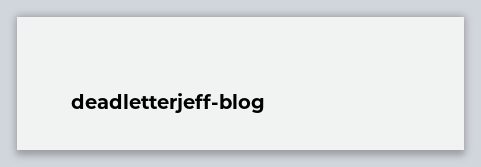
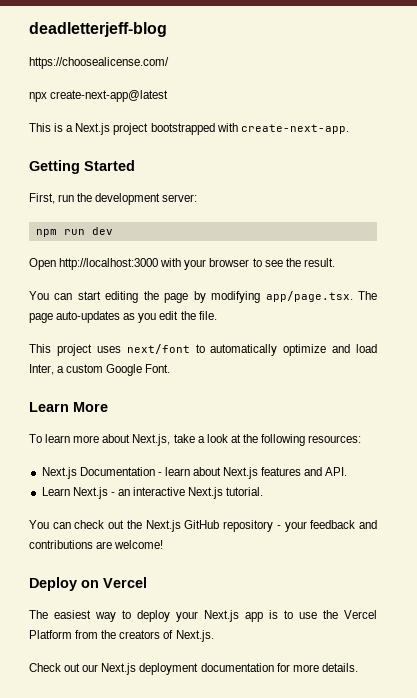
+ https://choosealicense.com/
+ npx create-next-app@latest
+ This is a Next.js project bootstrapped with create-next-app.
+ Getting Started
+ First, run the development server:
+ npm run dev
+ Open http://localhost:3000 with your browser to see the result.
+ You can start editing the page by modifying app/page.tsx. The page auto-updates as you edit the file.
+ This project uses next/font to automatically optimize and load Inter, a custom Google Font.
+ Learn More
+ To learn more about Next.js, take a look at the following resources:
+ Next.js Documentation - learn about Next.js features and API.
+ Learn Next.js - an interactive Next.js tutorial.
+ You can check out the Next.js GitHub repository - your feedback and contributions are welcome!
+ Deploy on Vercel
+ The easiest way to deploy your Next.js app is to use the Vercel Platform from the creators of Next.js.
+ Check out our Next.js deployment documentation for more details.

